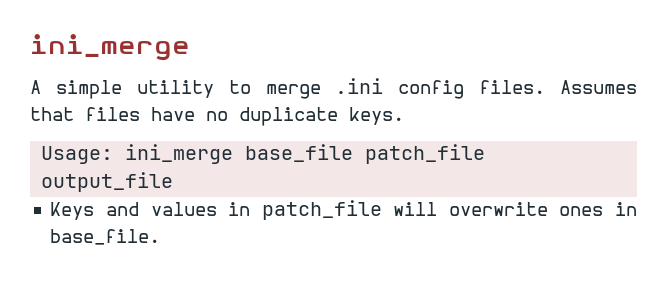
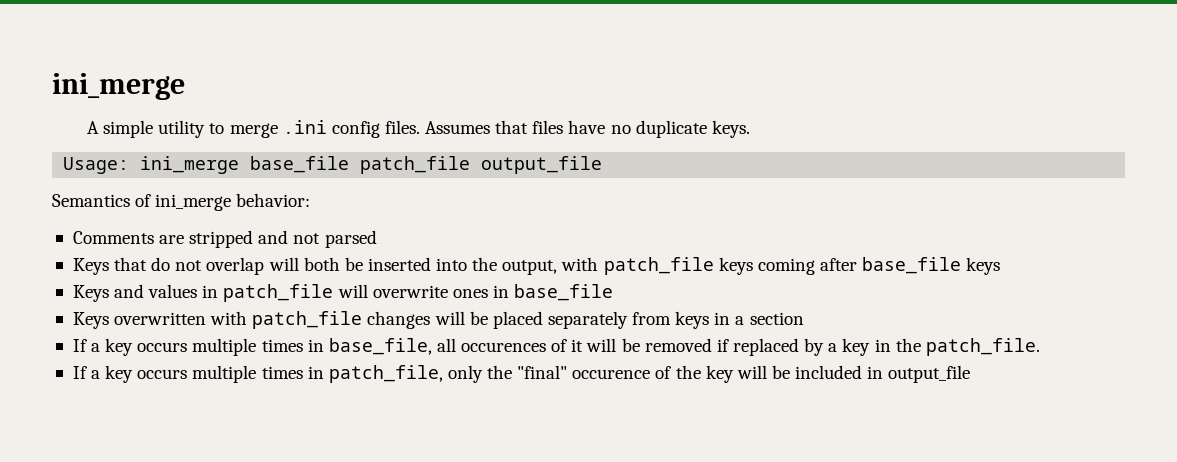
+ Semantics of ini_merge behavior:
+ Comments are stripped and not parsed
+ Keys that do not overlap will both be inserted into the output, with patch_file keys coming after base_file keys
- Keys and values in patch_file will overwrite ones in base_file.
+ Keys and values in patch_file will overwrite ones in base_file
+ Keys overwritten with patch_file changes will be placed separately from keys in a section
+ If a key occurs multiple times in base_file, all occurences of it will be removed if replaced by a key in the patch_file.
+ If a key occurs multiple times in patch_file, only the "final" occurence of the key will be included in output_file

